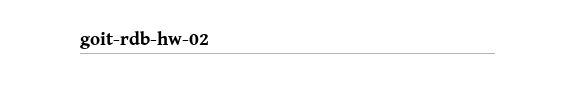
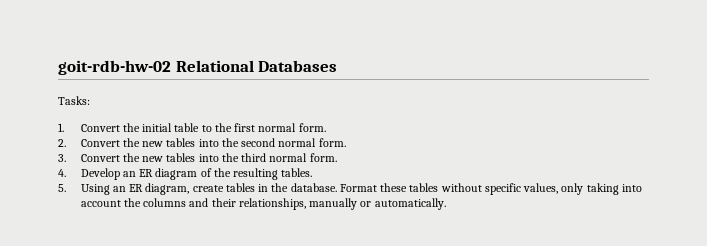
- goit-rdb-hw-02
+ goit-rdb-hw-02 Relational Databases
+ Tasks:
+ 1. Convert the initial table to the first normal form.
+ 2. Convert the new tables into the second normal form.
+ 3. Convert the new tables into the third normal form.
+ 4. Develop an ER diagram of the resulting tables.
+ 5. Using an ER diagram, create tables in the database. Format these tables without specific values, only taking into account the columns and their relationships, manually or automatically.

